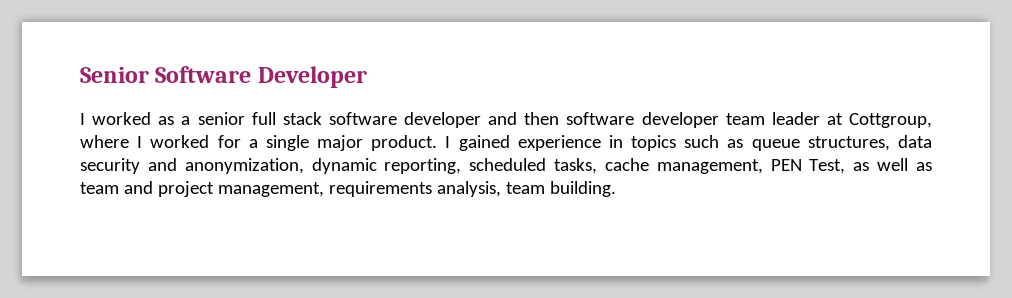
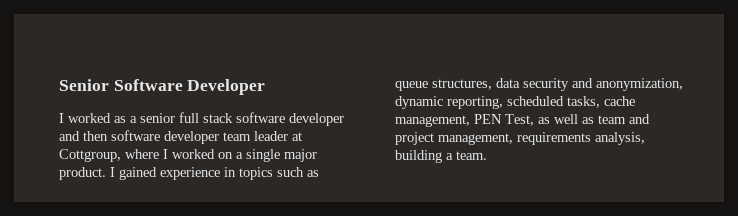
- I worked as a senior full stack software developer and then software developer team leader at Cottgroup, where I worked for a single major product.
+ I worked as a senior full stack software developer and then software developer team leader at Cottgroup, where I worked on a single major product.
- I gained experience in topics such as queue structures, data security and anonymization, dynamic reporting, scheduled tasks, cache management, PEN Test, as well as team and project management, requirements analysis, team building.
+ I gained experience in topics such as queue structures, data security and anonymization, dynamic reporting, scheduled tasks, cache management, PEN Test, as well as team and project management, requirements analysis, building a team.

